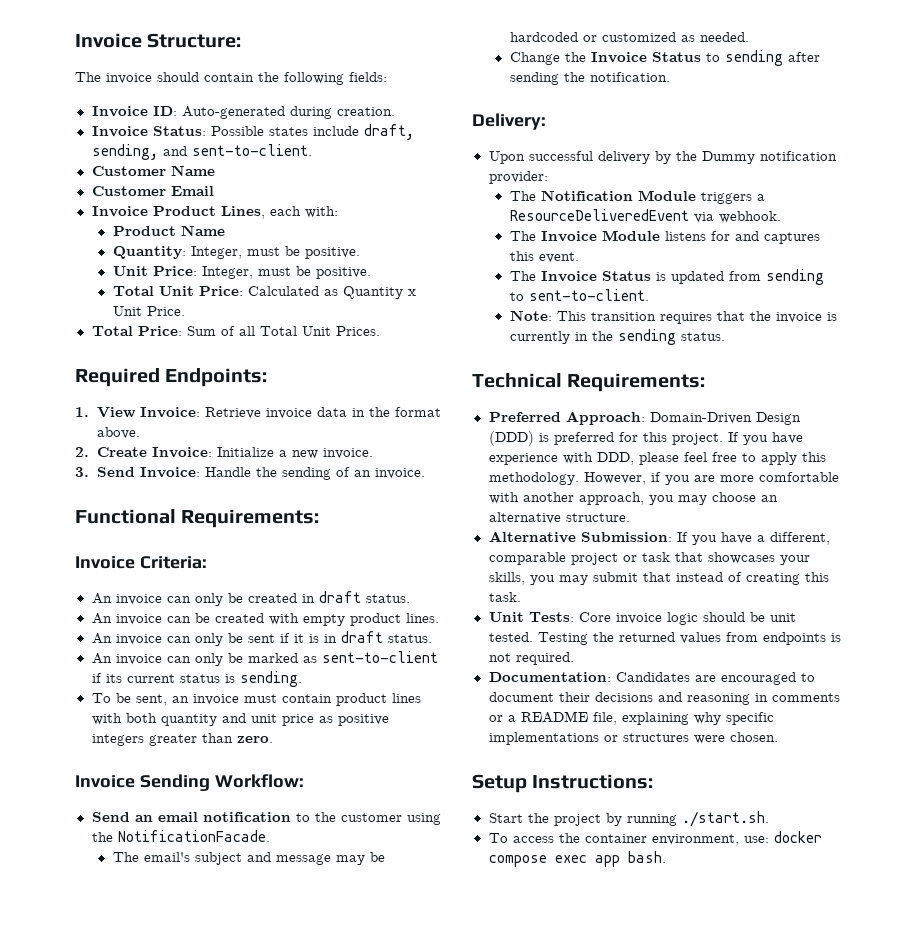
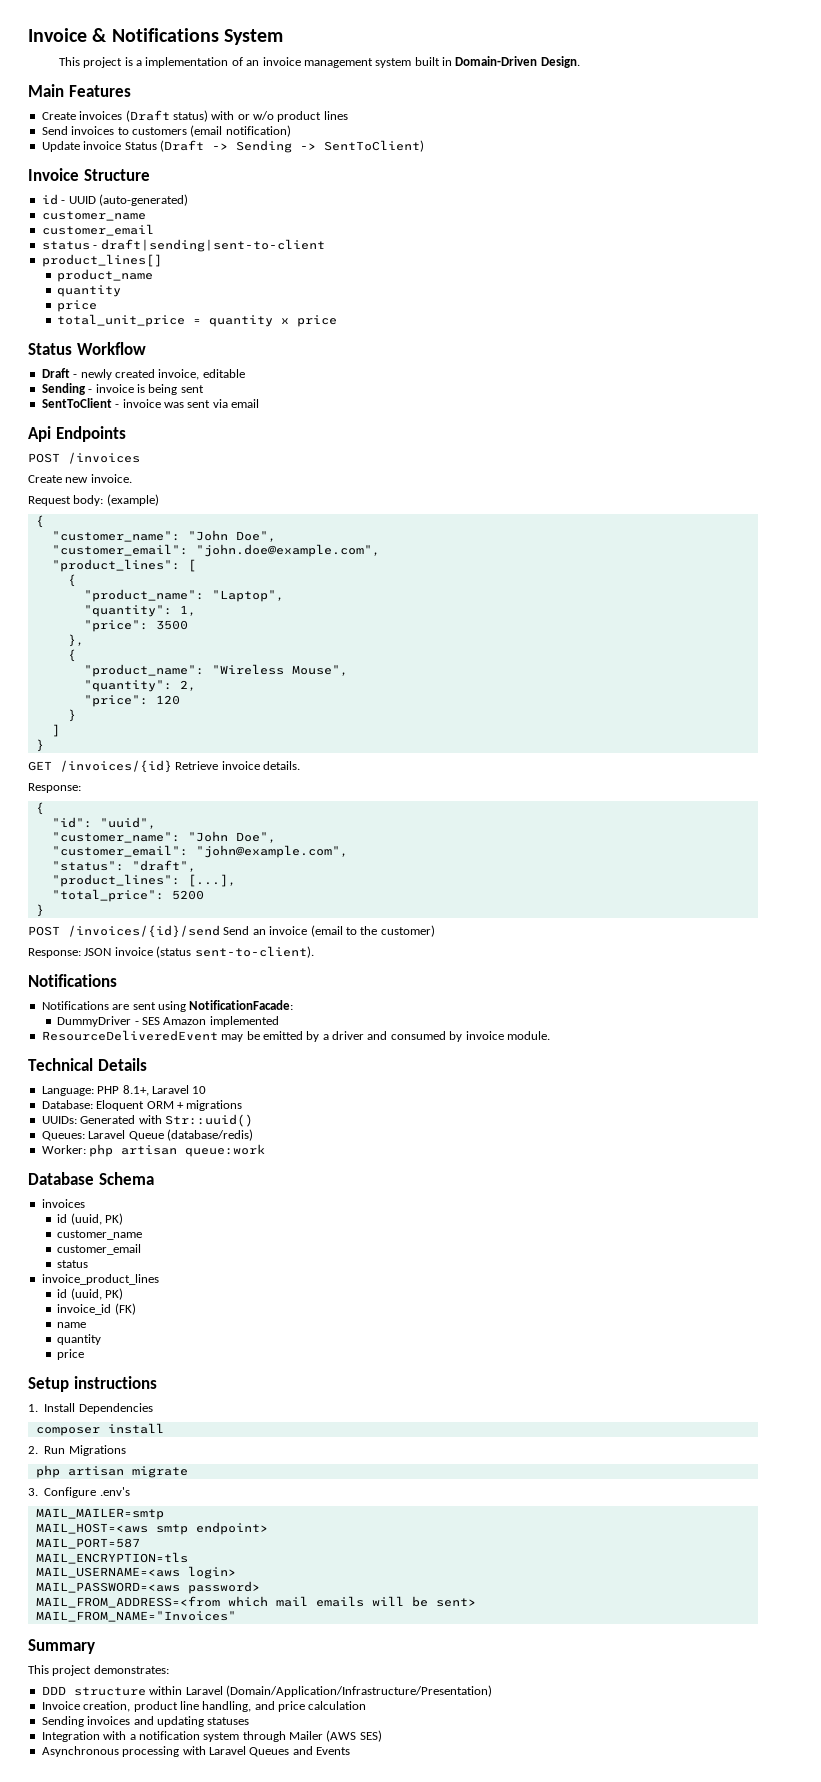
- Invoice Structure:
- The invoice should contain the following fields:
- Invoice ID: Auto-generated during creation.
- Invoice Status: Possible states include draft, sending, and sent-to-client.
- Customer Name
- Customer Email
- Invoice Product Lines, each with:
- Product Name
- Quantity: Integer, must be positive.
- Unit Price: Integer, must be positive.
- Total Unit Price: Calculated as Quantity x Unit Price.
- Total Price: Sum of all Total Unit Prices.
- Required Endpoints:
- 1. View Invoice: Retrieve invoice data in the format above.
- 2. Create Invoice: Initialize a new invoice.
- 3. Send Invoice: Handle the sending of an invoice.
- Functional Requirements:
- Invoice Criteria:
- An invoice can only be created in draft status.
- An invoice can be created with empty product lines.
- An invoice can only be sent if it is in draft status.
- An invoice can only be marked as sent-to-client if its current status is sending.
- To be sent, an invoice must contain product lines with both quantity and unit price as positive integers greater than zero.
- Invoice Sending Workflow:
- Send an email notification to the customer using the NotificationFacade.
- The email's subject and message may be hardcoded or customized as needed.
- Change the Invoice Status to sending after sending the notification.
- Delivery:
- Upon successful delivery by the Dummy notification provider:
- The Notification Module triggers a ResourceDeliveredEvent via webhook.
- The Invoice Module listens for and captures this event.
- The Invoice Status is updated from sending to sent-to-client.
- Note: This transition requires that the invoice is currently in the sending status.
- Technical Requirements:
- Preferred Approach: Domain-Driven Design (DDD) is preferred for this project. If you have experience with DDD, please feel free to apply this methodology. However, if you are more comfortable with another approach, you may choose an alternative structure.
- Alternative Submission: If you have a different, comparable project or task that showcases your skills, you may submit that instead of creating this task.
- Unit Tests: Core invoice logic should be unit tested. Testing the returned values from endpoints is not required.
- Documentation: Candidates are encouraged to document their decisions and reasoning in comments or a README file, explaining why specific implementations or structures were chosen.
- Setup Instructions:
- Start the project by running ./start.sh.
- To access the container environment, use: docker compose exec app bash.
+ Invoice & Notifications System
+ This project is a implementation of an invoice management system built in Domain-Driven Design.
+ Main Features
+ Create invoices (Draft status) with or w/o product lines
+ Send invoices to customers (email notification)
+ Update invoice Status (Draft -> Sending -> SentToClient)
+ Invoice Structure
+ id - UUID (auto-generated)
+ customer_name
+ customer_email
+ status - draft|sending|sent-to-client
+ product_lines[]
+ product_name
+ quantity
+ price
+ total_unit_price = quantity x price
+ Status Workflow
+ Draft - newly created invoice, editable
+ Sending - invoice is being sent
+ SentToClient - invoice was sent via email
+ Api Endpoints
+ POST /invoices
+ Create new invoice.
+ Request body: (example)
+ {
+ "customer_name": "John Doe",
+ "customer_email": "john.doe@example.com",
+ "product_lines": [
+ {
+ "product_name": "Laptop",
+ "quantity": 1,
+ "price": 3500
+ },
+ {
+ "product_name": "Wireless Mouse",
+ "quantity": 2,
+ "price": 120
+ }
+ ]
+ }
+ GET /invoices/{id} Retrieve invoice details.
+ Response:
+ {
+ "id": "uuid",
+ "customer_name": "John Doe",
+ "customer_email": "john@example.com",
+ "status": "draft",
+ "product_lines": [...],
+ "total_price": 5200
+ }
+ POST /invoices/{id}/send Send an invoice (email to the customer)
+ Response: JSON invoice (status sent-to-client).
+ Notifications
+ Notifications are sent using NotificationFacade:
+ DummyDriver - SES Amazon implemented
+ ResourceDeliveredEvent may be emitted by a driver and consumed by invoice module.
+ Technical Details
+ Language: PHP 8.1+, Laravel 10
+ Database: Eloquent ORM + migrations
+ UUIDs: Generated with Str::uuid()
+ Queues: Laravel Queue (database/redis)
+ Worker: php artisan queue:work
+ Database Schema
+ invoices
+ id (uuid, PK)
+ customer_name
+ customer_email
+ status
+ invoice_product_lines
+ id (uuid, PK)
+ invoice_id (FK)
+ name
+ quantity
+ price
+ Setup instructions
+ 1. Install Dependencies
+ composer install
+ 2. Run Migrations
+ php artisan migrate
+ 3. Configure .env's
+ MAIL_MAILER=smtp
+ MAIL_HOST=<aws smtp endpoint>
+ MAIL_PORT=587
+ MAIL_ENCRYPTION=tls
+ MAIL_USERNAME=<aws login>
+ MAIL_PASSWORD=<aws password>
+ MAIL_FROM_ADDRESS=<from which mail emails will be sent>
+ MAIL_FROM_NAME="Invoices"
+ Summary
+ This project demonstrates:
+ DDD structure within Laravel (Domain/Application/Infrastructure/Presentation)
+ Invoice creation, product line handling, and price calculation
+ Sending invoices and updating statuses
+ Integration with a notification system through Mailer (AWS SES)
+ Asynchronous processing with Laravel Queues and Events

